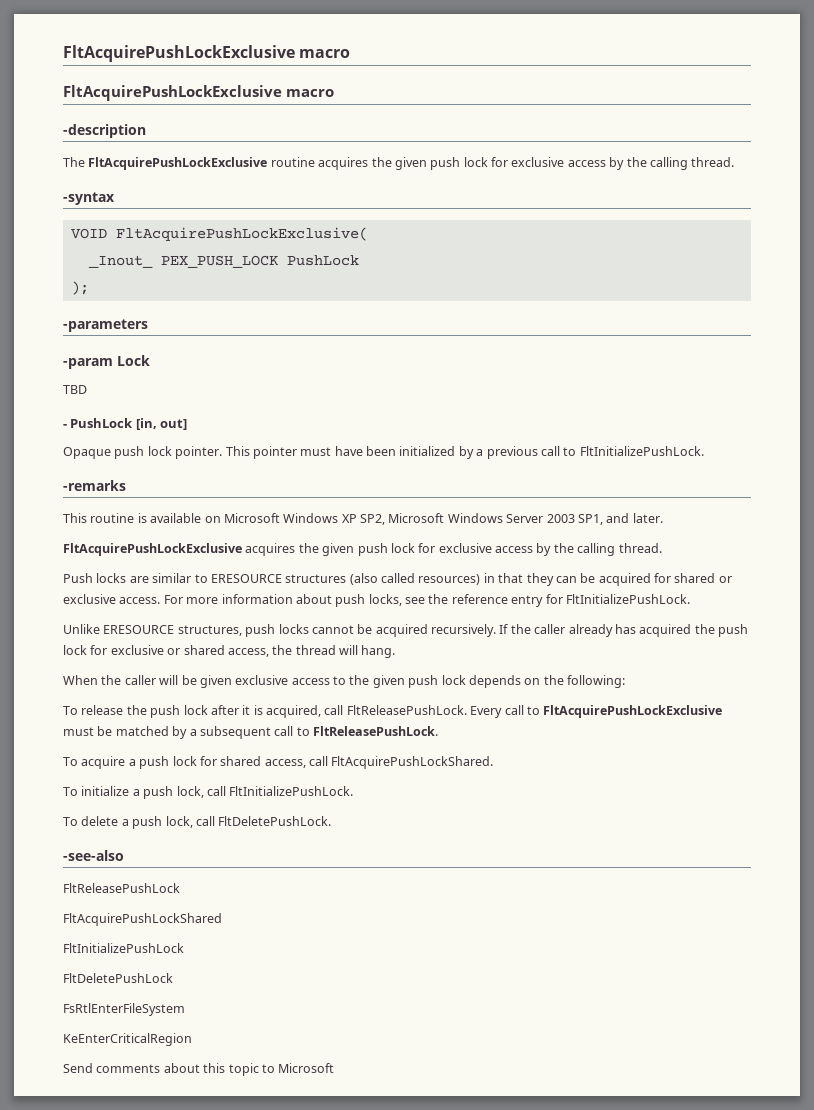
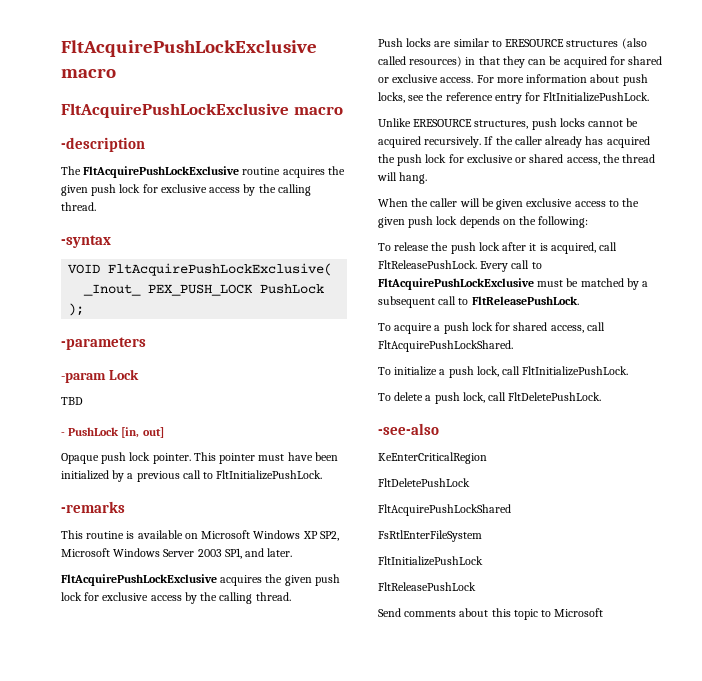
- FltReleasePushLock
+ KeEnterCriticalRegion
+ FltDeletePushLock
+ FsRtlEnterFileSystem
- FltDeletePushLock
- FsRtlEnterFileSystem
- KeEnterCriticalRegion
+ FltReleasePushLock

